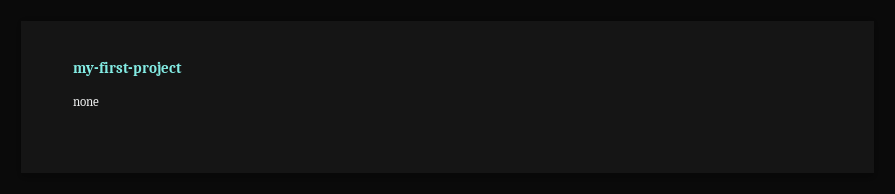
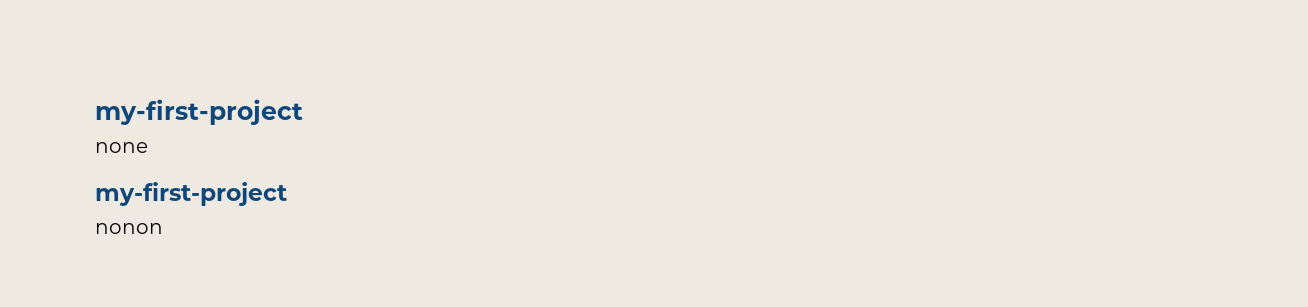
  none
+ my-first-project
+ nonon

